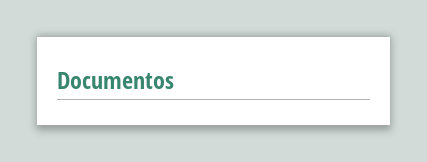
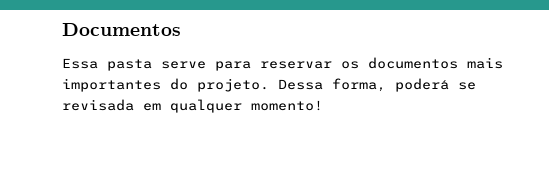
+ Essa pasta serve para reservar os documentos mais importantes do projeto. Dessa forma, poderá se revisada em qualquer momento!

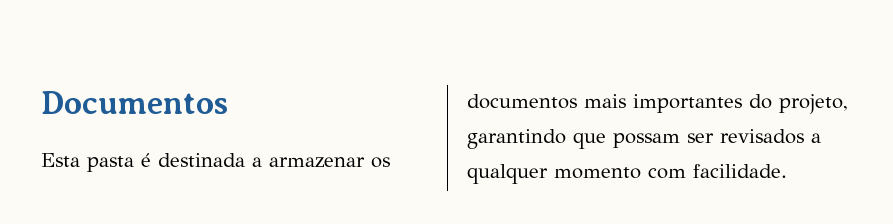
- Essa pasta serve para reservar os documentos mais importantes do projeto. Dessa forma, poderá se revisada em qualquer momento!
+ Esta pasta é destinada a armazenar os documentos mais importantes do projeto, garantindo que possam ser revisados a qualquer momento com facilidade.

